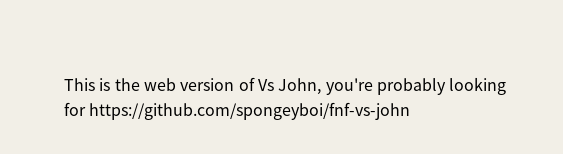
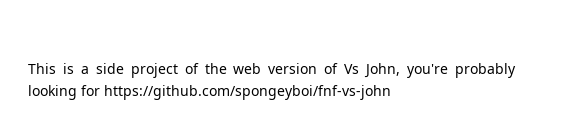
- This is the web version of Vs John, you're probably looking for https://github.com/spongeyboi/fnf-vs-john
+ This is a side project of the web version of Vs John, you're probably looking for https://github.com/spongeyboi/fnf-vs-john

